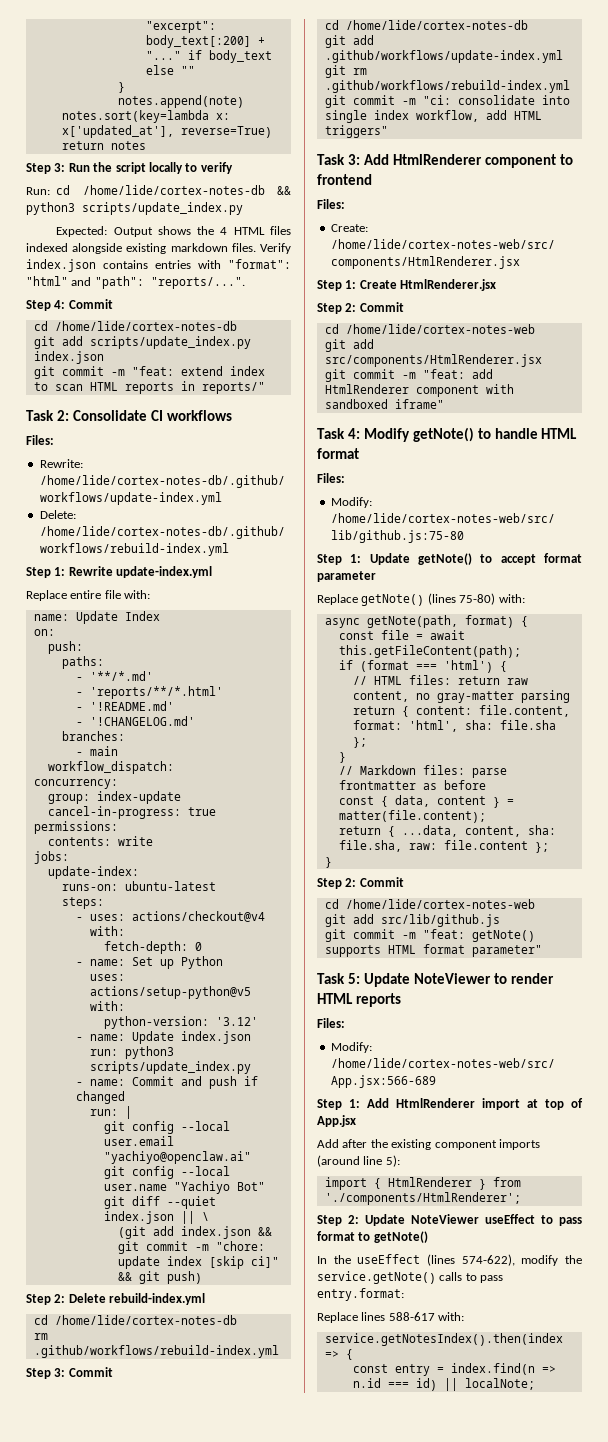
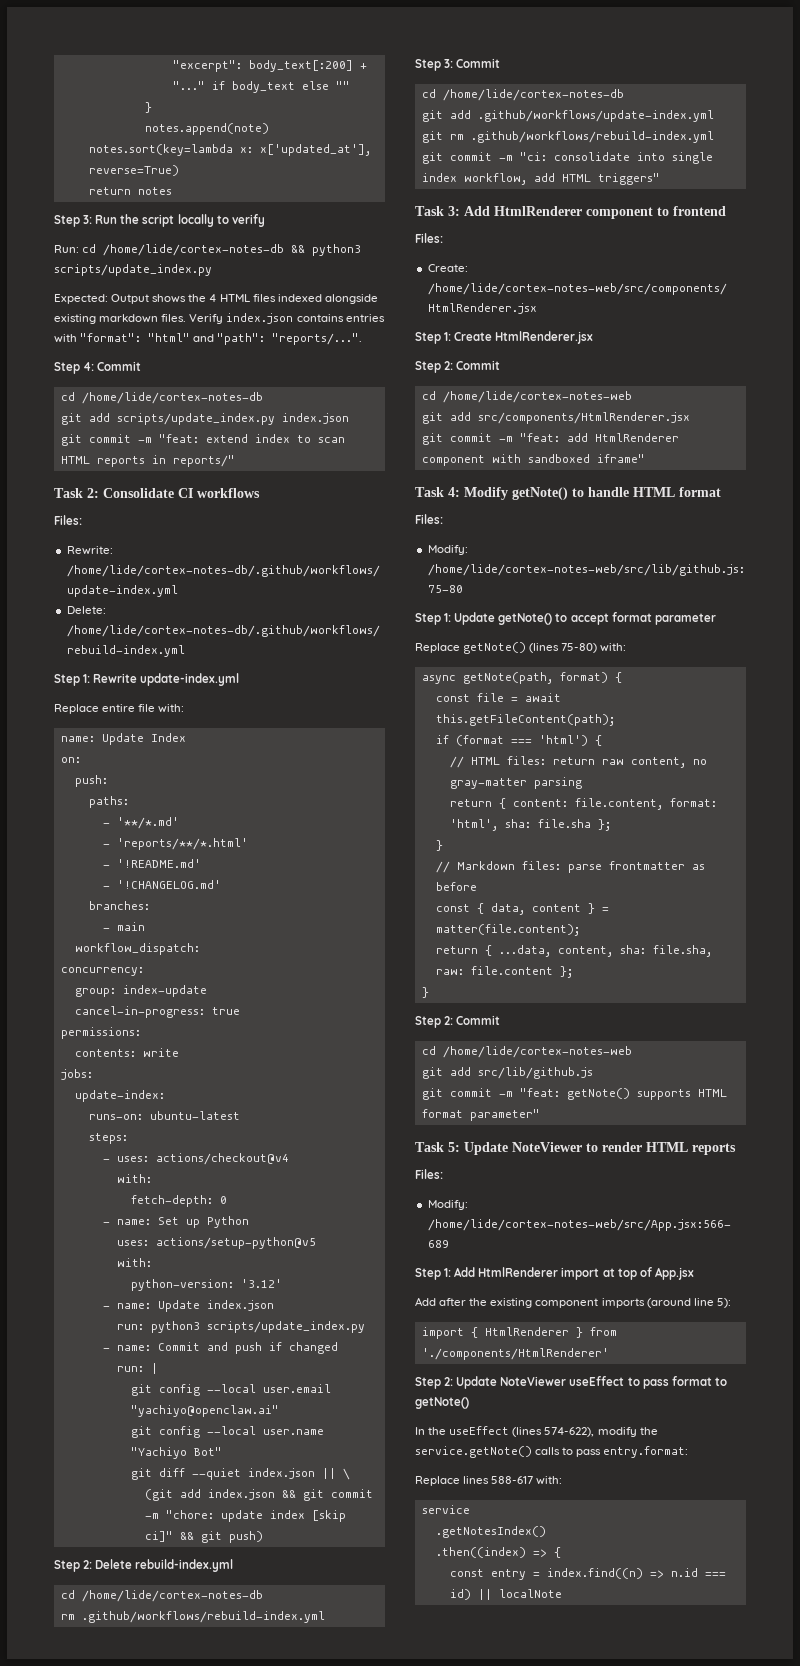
- import { HtmlRenderer } from './components/HtmlRenderer';
+ import { HtmlRenderer } from './components/HtmlRenderer'
- service.getNotesIndex().then(index => {
+ service
+ .getNotesIndex()
+ .then((index) => {
- const entry = index.find(n => n.id === id) || localNote;
+ const entry = index.find((n) => n.id === id) || localNote

